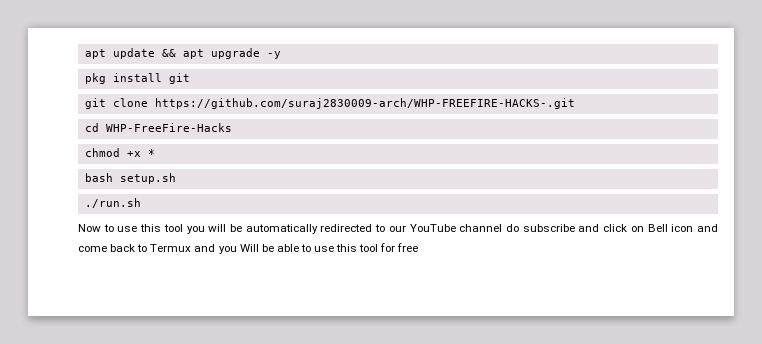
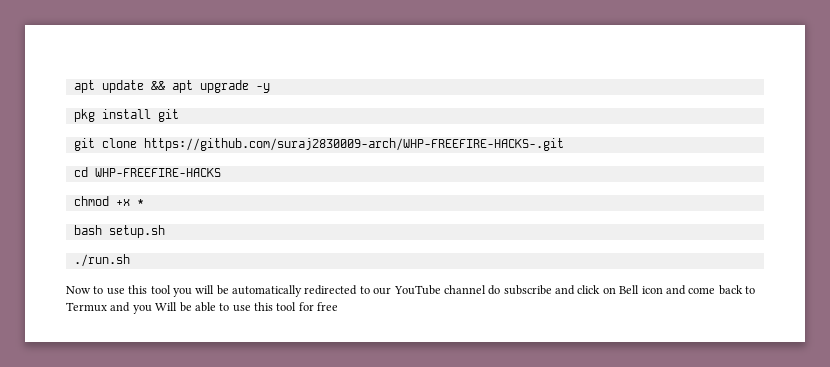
- cd WHP-FreeFire-Hacks
+ cd WHP-FREEFIRE-HACKS

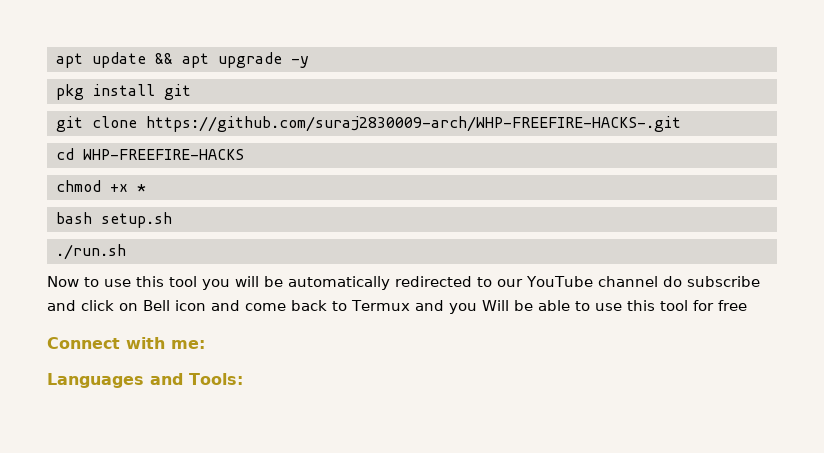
+ Connect with me:
+ Languages and Tools:

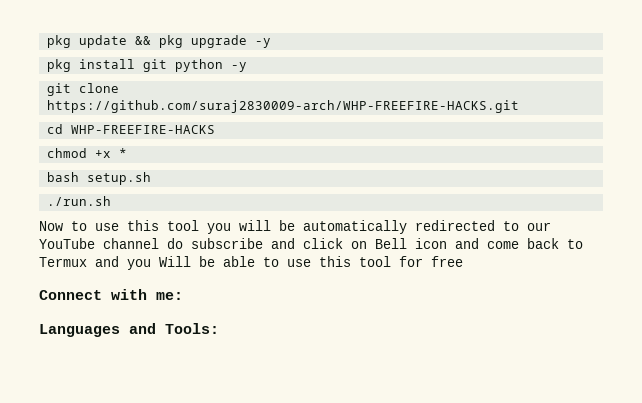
- apt update && apt upgrade -y
+ pkg update && pkg upgrade -y
- pkg install git
+ pkg install git python -y
- git clone https://github.com/suraj2830009-arch/WHP-FREEFIRE-HACKS-.git
+ git clone https://github.com/suraj2830009-arch/WHP-FREEFIRE-HACKS.git

